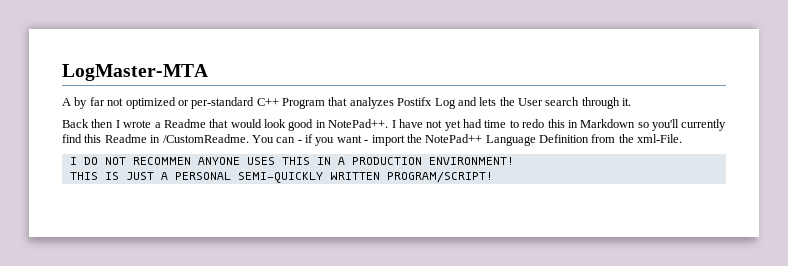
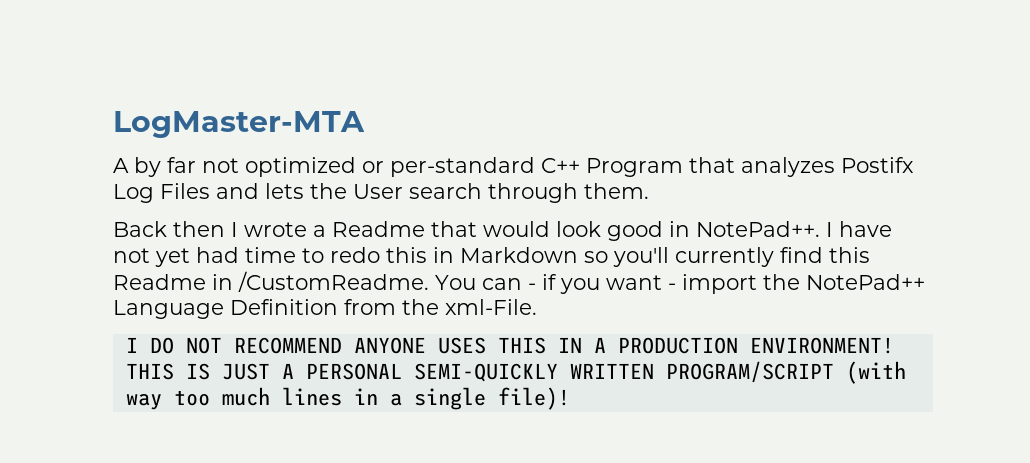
- A by far not optimized or per-standard C++ Program that analyzes Postifx Log and lets the User search through it.
+ A by far not optimized or per-standard C++ Program that analyzes Postifx Log Files and lets the User search through them.
- I DO NOT RECOMMEN ANYONE USES THIS IN A PRODUCTION ENVIRONMENT!
+ I DO NOT RECOMMEND ANYONE USES THIS IN A PRODUCTION ENVIRONMENT!
- THIS IS JUST A PERSONAL SEMI-QUICKLY WRITTEN PROGRAM/SCRIPT!
+ THIS IS JUST A PERSONAL SEMI-QUICKLY WRITTEN PROGRAM/SCRIPT (with way too much lines in a single file)!

